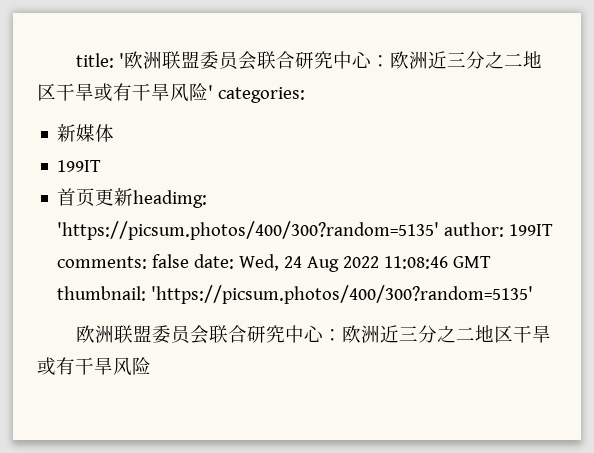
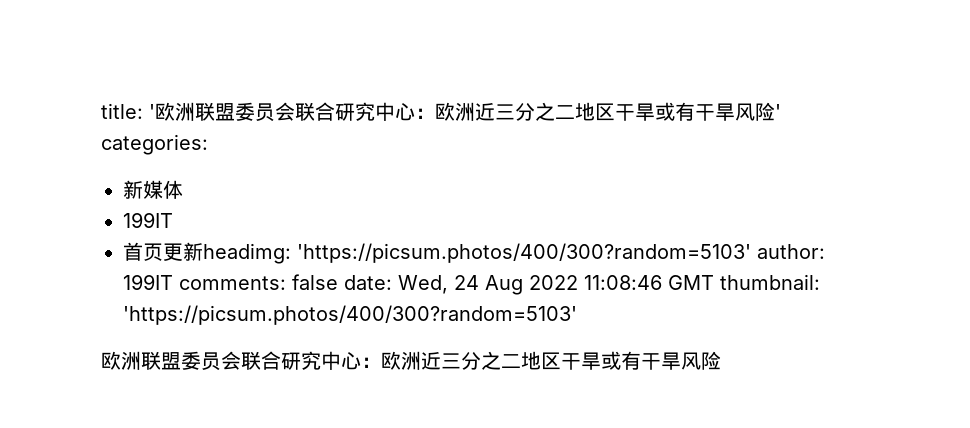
- 首页更新headimg: 'https://picsum.photos/400/300?random=5135' author: 199IT comments: false date: Wed, 24 Aug 2022 11:08:46 GMT thumbnail: 'https://picsum.photos/400/300?random=5135'
+ 首页更新headimg: 'https://picsum.photos/400/300?random=5103' author: 199IT comments: false date: Wed, 24 Aug 2022 11:08:46 GMT thumbnail: 'https://picsum.photos/400/300?random=5103'

